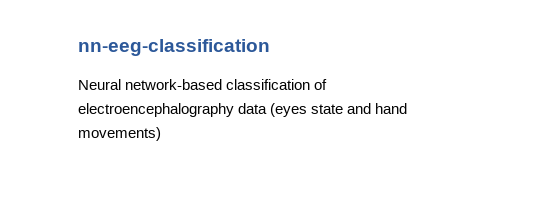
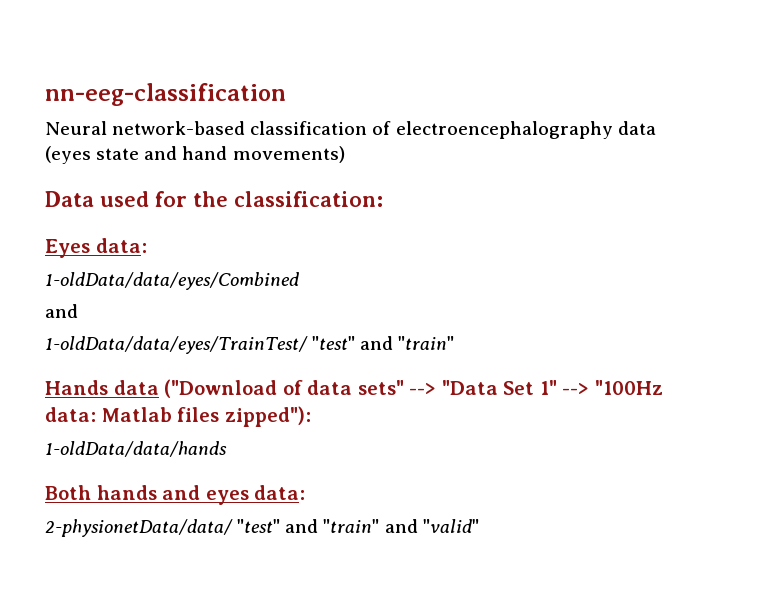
+ Data used for the classification:
+ Eyes data:
+ 1-oldData/data/eyes/Combined
+ and
+ 1-oldData/data/eyes/TrainTest/ "test" and "train"
+ Hands data ("Download of data sets" --> "Data Set 1" --> "100Hz data: Matlab files zipped"):
+ 1-oldData/data/hands
+ Both hands and eyes data:
+ 2-physionetData/data/ "test" and "train" and "valid"

